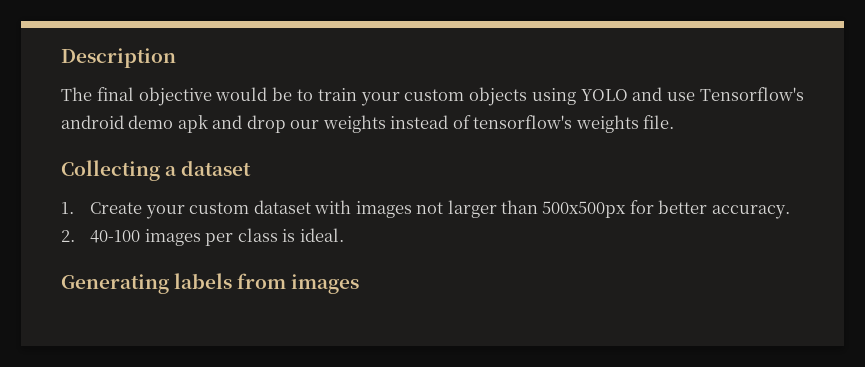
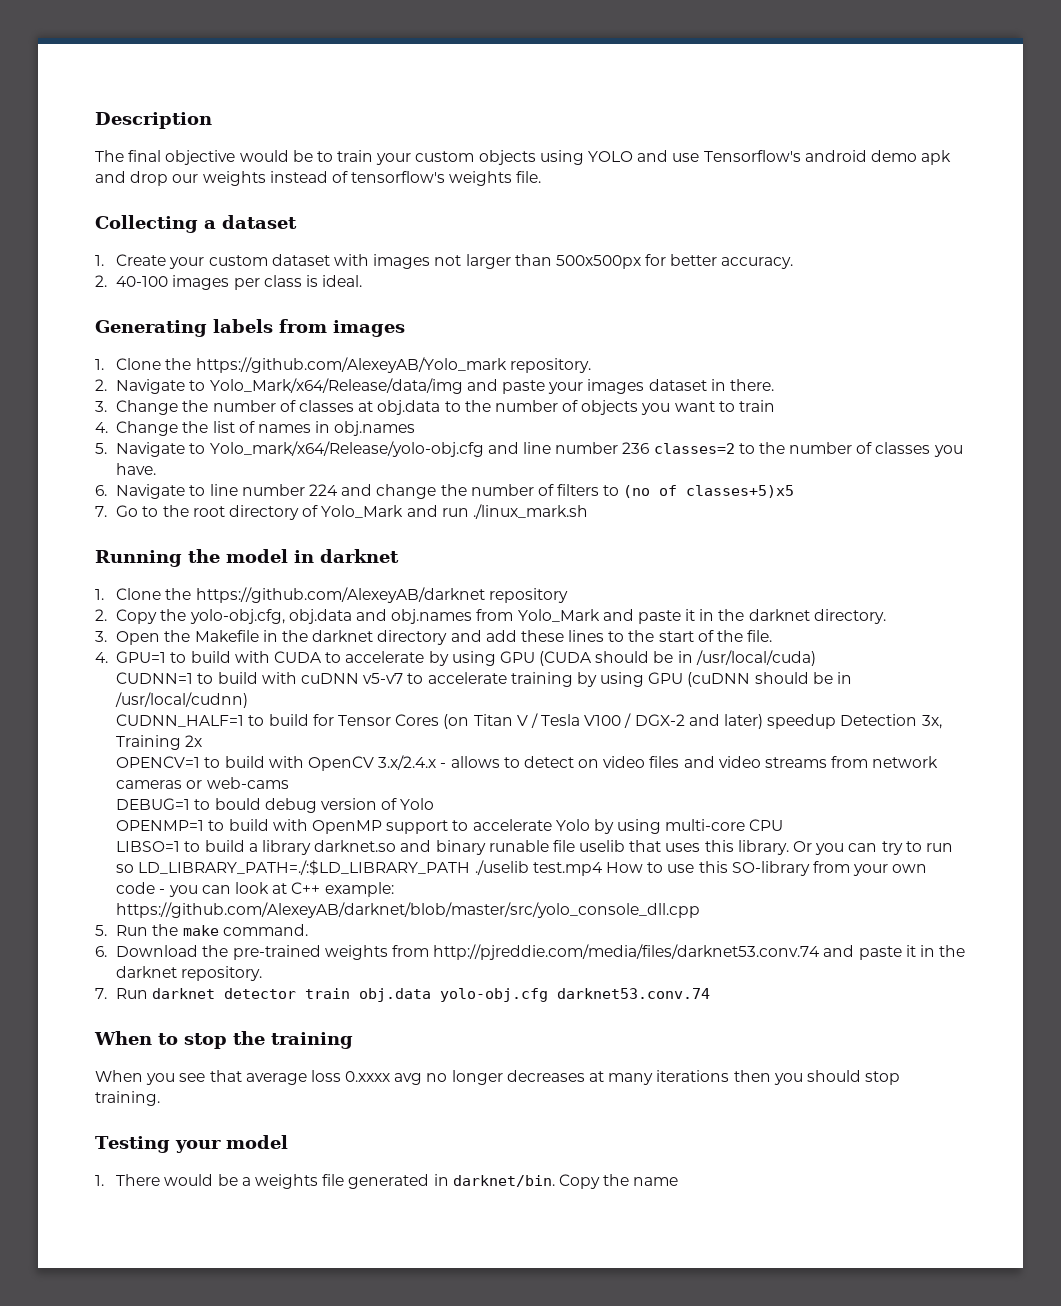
+ 1. Clone the https://github.com/AlexeyAB/Yolo_mark repository.
+ 2. Navigate to Yolo_Mark/x64/Release/data/img and paste your images dataset in there.
+ 3. Change the number of classes at obj.data to the number of objects you want to train
+ 4. Change the list of names in obj.names
+ 5. Navigate to Yolo_mark/x64/Release/yolo-obj.cfg and line number 236 classes=2 to the number of classes you have.
+ 6. Navigate to line number 224 and change the number of filters to (no of classes+5)x5
+ 7. Go to the root directory of Yolo_Mark and run ./linux_mark.sh
+ Running the model in darknet
+ 1. Clone the https://github.com/AlexeyAB/darknet repository
+ 2. Copy the yolo-obj.cfg, obj.data and obj.names from Yolo_Mark and paste it in the darknet directory.
+ 3. Open the Makefile in the darknet directory and add these lines to the start of the file.
+ 4. GPU=1 to build with CUDA to accelerate by using GPU (CUDA should be in /usr/local/cuda)
+ CUDNN=1 to build with cuDNN v5-v7 to accelerate training by using GPU (cuDNN should be in /usr/local/cudnn)
+ CUDNN_HALF=1 to build for Tensor Cores (on Titan V / Tesla V100 / DGX-2 and later) speedup Detection 3x, Training 2x
+ OPENCV=1 to build with OpenCV 3.x/2.4.x - allows to detect on video files and video streams from network cameras or web-cams
+ DEBUG=1 to bould debug version of Yolo
+ OPENMP=1 to build with OpenMP support to accelerate Yolo by using multi-core CPU
+ LIBSO=1 to build a library darknet.so and binary runable file uselib that uses this library. Or you can try to run so LD_LIBRARY_PATH=./:$LD_LIBRARY_PATH ./uselib test.mp4 How to use this SO-library from your own code - you can look at C++ example: https://github.com/AlexeyAB/darknet/blob/master/src/yolo_console_dll.cpp
+ 5. Run the make command.
+ 6. Download the pre-trained weights from http://pjreddie.com/media/files/darknet53.conv.74 and paste it in the darknet repository.
+ 7. Run darknet detector train obj.data yolo-obj.cfg darknet53.conv.74
+ When to stop the training
+ When you see that average loss 0.xxxx avg no longer decreases at many iterations then you should stop training.
+ Testing your model
+ 1. There would be a weights file generated in darknet/bin. Copy the name

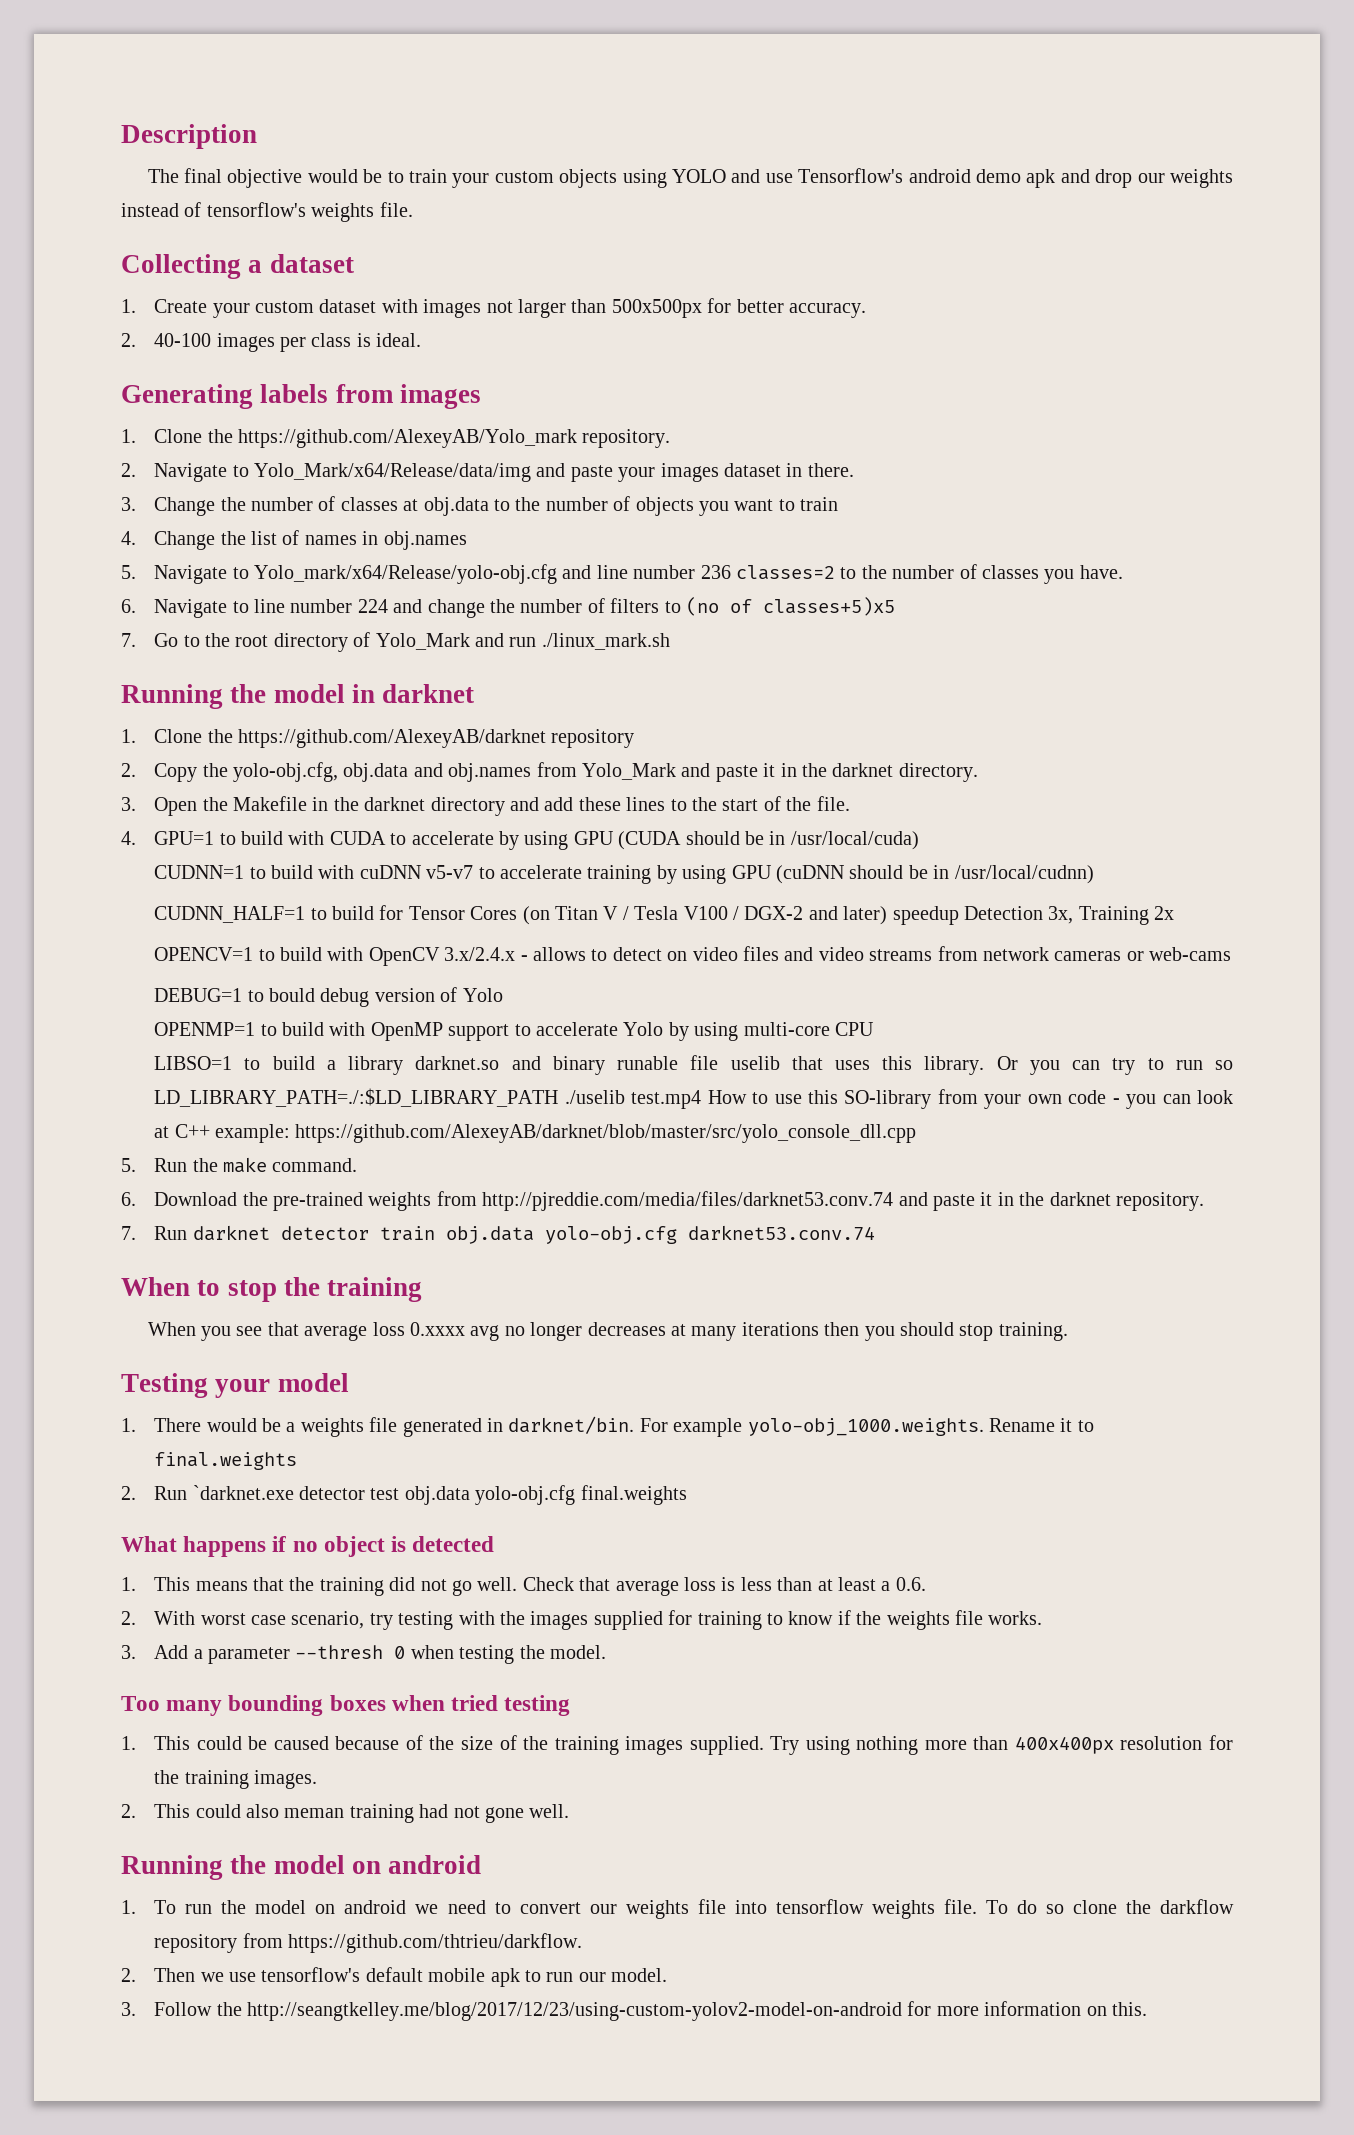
- Copy the name
+ For example yolo-obj_1000.weights. Rename it to final.weights
+ 2. Run `darknet.exe detector test obj.data yolo-obj.cfg final.weights
+ What happens if no object is detected
+ 1. This means that the training did not go well. Check that average loss is less than at least a 0.6.
+ 2. With worst case scenario, try testing with the images supplied for training to know if the weights file works.
+ 3. Add a parameter --thresh 0 when testing the model.
+ Too many bounding boxes when tried testing
+ 1. This could be caused because of the size of the training images supplied. Try using nothing more than 400x400px resolution for the training images.
+ 2. This could also meman training had not gone well.
+ Running the model on android
+ 1. To run the model on android we need to convert our weights file into tensorflow weights file. To do so clone the darkflow repository from https://github.com/thtrieu/darkflow.
+ 2. Then we use tensorflow's default mobile apk to run our model.
+ 3. Follow the http://seangtkelley.me/blog/2017/12/23/using-custom-yolov2-model-on-android for more information on this.

